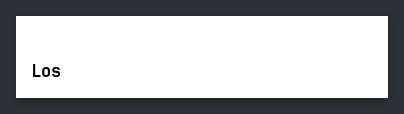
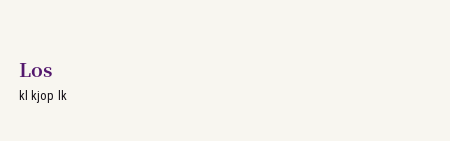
+ kl kjop lk

